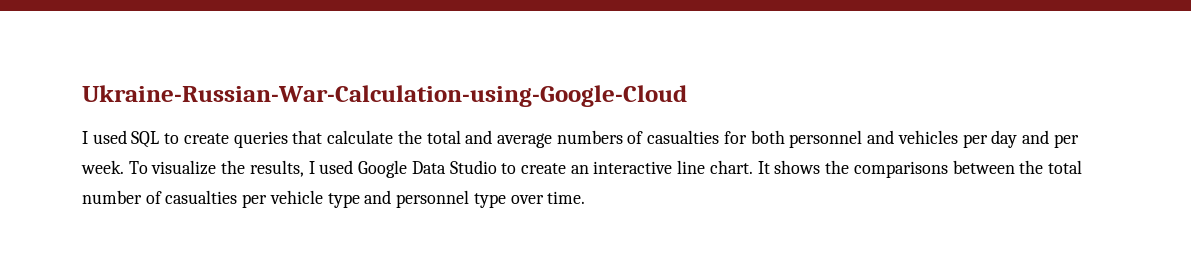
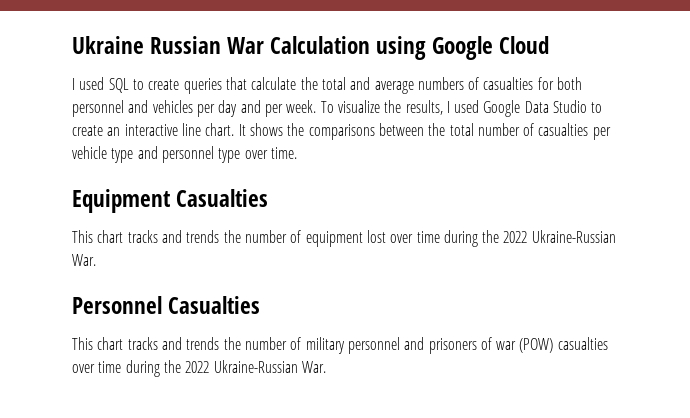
- Ukraine-Russian-War-Calculation-using-Google-Cloud
+ Ukraine Russian War Calculation using Google Cloud
+ Equipment Casualties
+ This chart tracks and trends the number of equipment lost over time during the 2022 Ukraine-Russian War.
+ Personnel Casualties
+ This chart tracks and trends the number of military personnel and prisoners of war (POW) casualties over time during the 2022 Ukraine-Russian War.

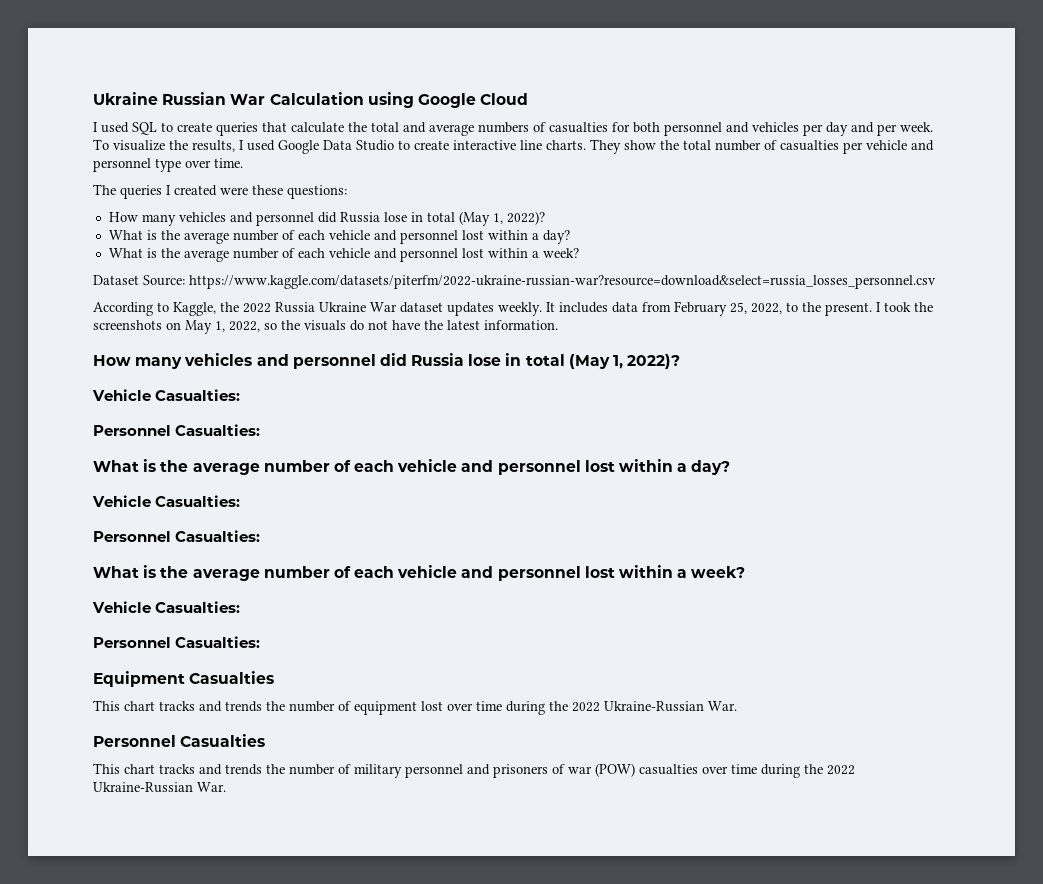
- To visualize the results, I used Google Data Studio to create an interactive line chart. It shows the comparisons between the total number of casualties per vehicle type and personnel type over time.
+ To visualize the results, I used Google Data Studio to create interactive line charts. They show the total number of casualties per vehicle and personnel type over time.
+ The queries I created were these questions:
+ How many vehicles and personnel did Russia lose in total (May 1, 2022)?
+ What is the average number of each vehicle and personnel lost within a day?
+ What is the average number of each vehicle and personnel lost within a week?
+ Dataset Source: https://www.kaggle.com/datasets/piterfm/2022-ukraine-russian-war?resource=download&select=russia_losses_personnel.csv
+ According to Kaggle, the 2022 Russia Ukraine War dataset updates weekly. It includes data from February 25, 2022, to the present. I took the screenshots on May 1, 2022, so the visuals do not have the latest information.
+ How many vehicles and personnel did Russia lose in total (May 1, 2022)?
+ Vehicle Casualties:
+ Personnel Casualties:
+ What is the average number of each vehicle and personnel lost within a day?
+ Vehicle Casualties:
+ Personnel Casualties:
+ What is the average number of each vehicle and personnel lost within a week?
+ Vehicle Casualties:
+ Personnel Casualties:

